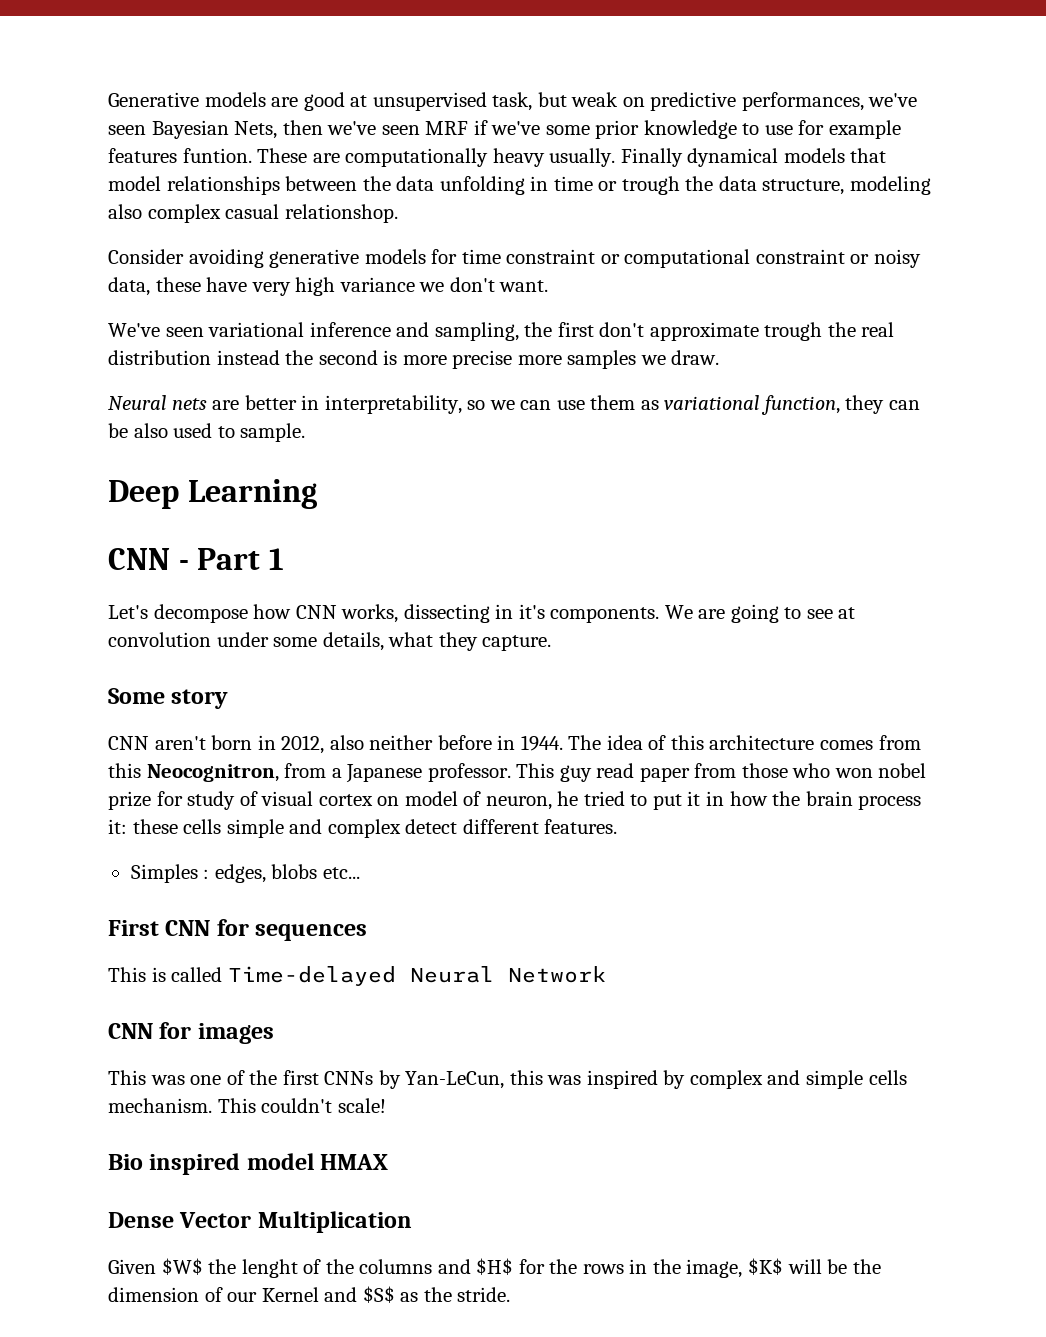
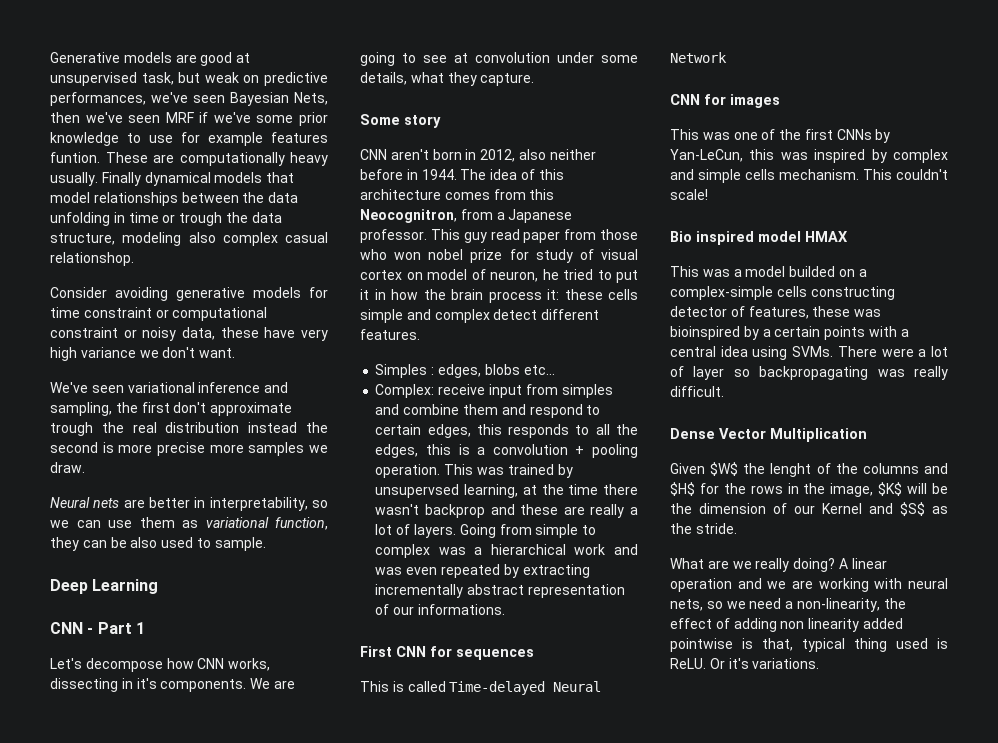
+ Complex: receive input from simples and combine them and respond to certain edges, this responds to all the edges, this is a convolution + pooling operation. This was trained by unsupervsed learning, at the time there wasn't backprop and these are really a lot of layers. Going from simple to complex was a hierarchical work and was even repeated by extracting incrementally abstract representation of our informations.
+ This was a model builded on a complex-simple cells constructing detector of features, these was bioinspired by a certain points with a central idea using SVMs. There were a lot of layer so backpropagating was really difficult.
+ What are we really doing? A linear operation and we are working with neural nets, so we need a non-linearity, the effect of adding non linearity added pointwise is that, typical thing used is ReLU. Or it's variations.

